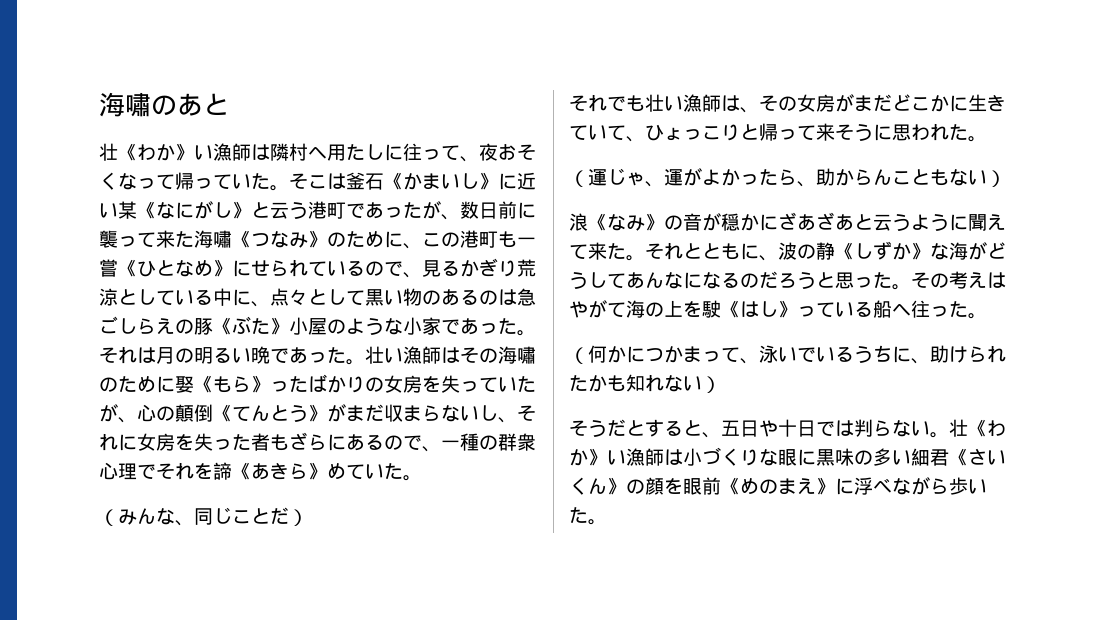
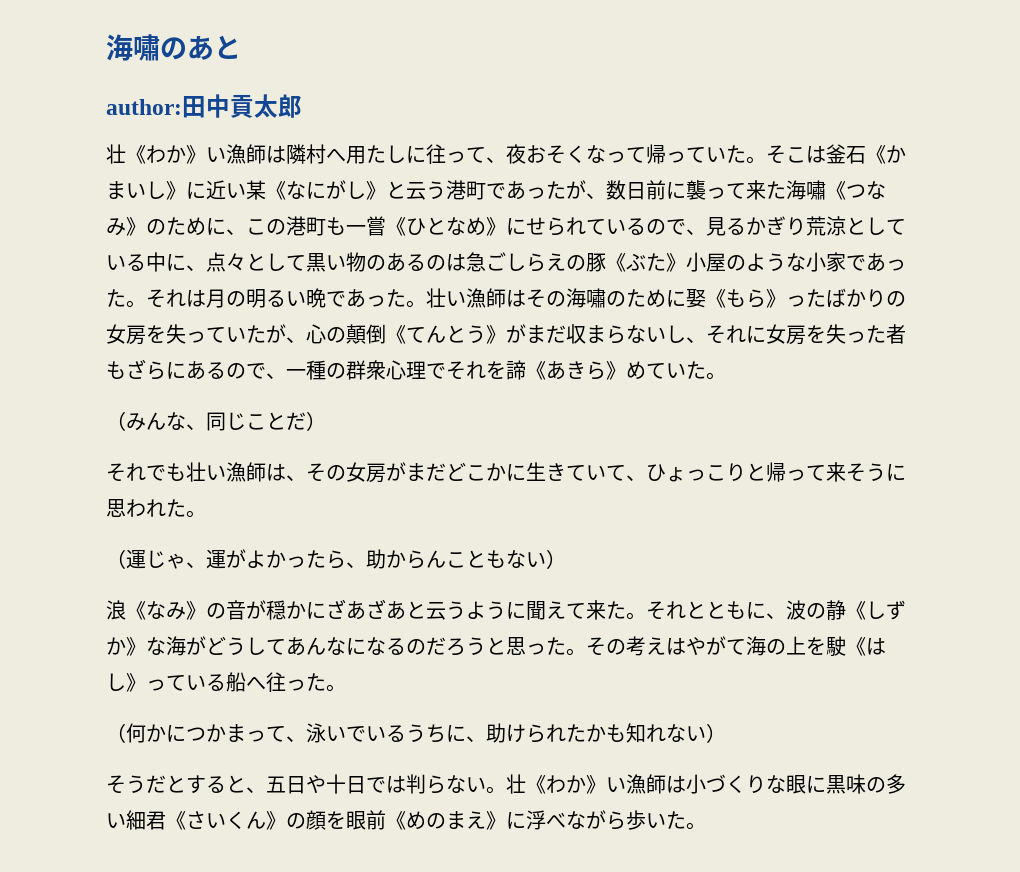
+ author:田中貢太郎

